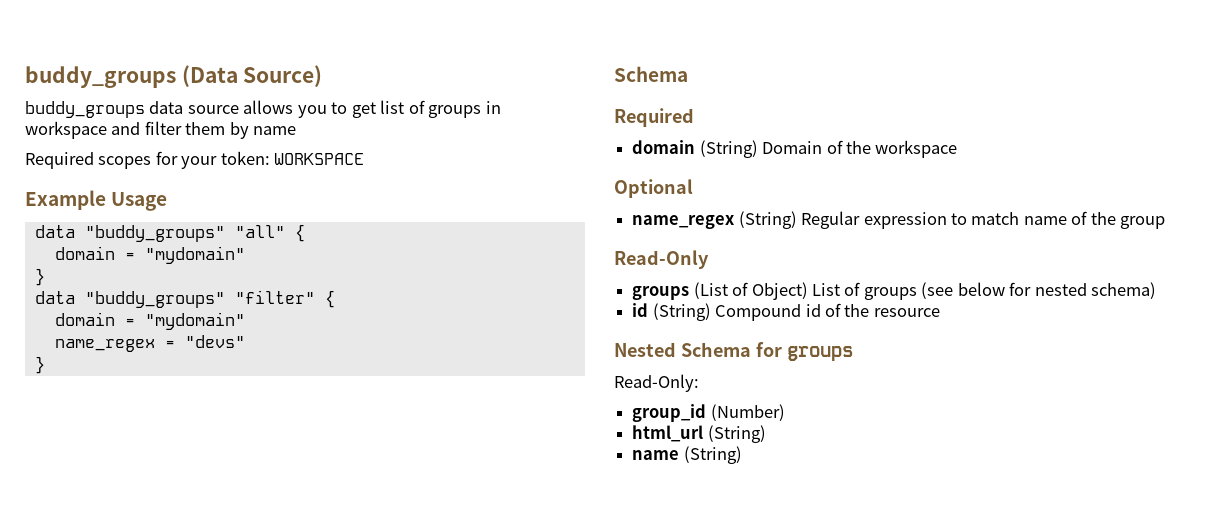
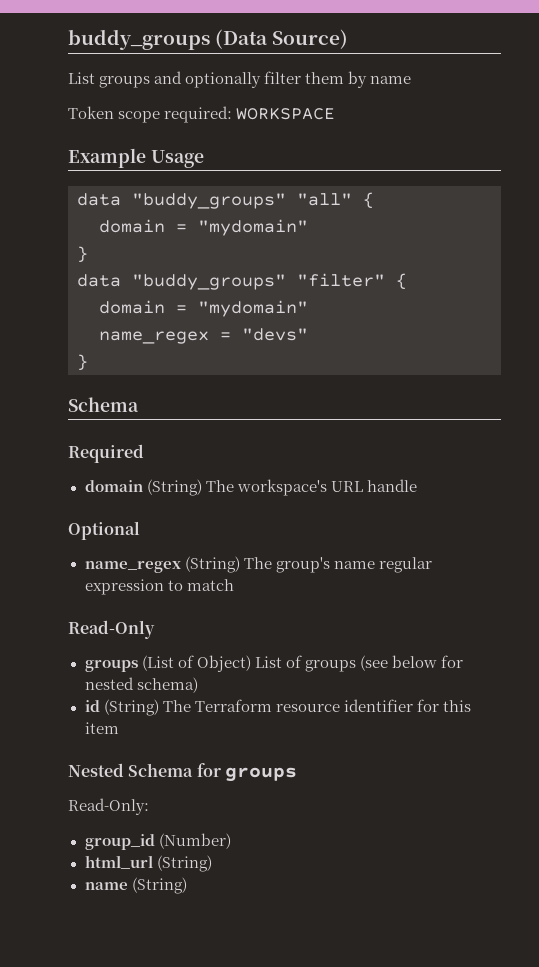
- buddy_groups data source allows you to get list of groups in workspace and filter them by name
+ List groups and optionally filter them by name
- Required scopes for your token: WORKSPACE
+ Token scope required: WORKSPACE
- domain (String) Domain of the workspace
+ domain (String) The workspace's URL handle
- name_regex (String) Regular expression to match name of the group
+ name_regex (String) The group's name regular expression to match
- id (String) Compound id of the resource
+ id (String) The Terraform resource identifier for this item

